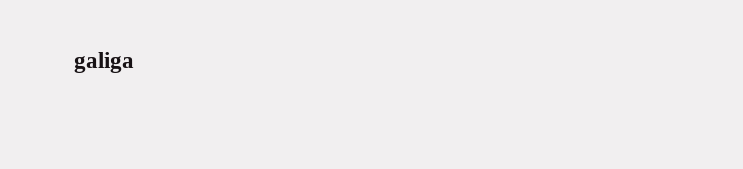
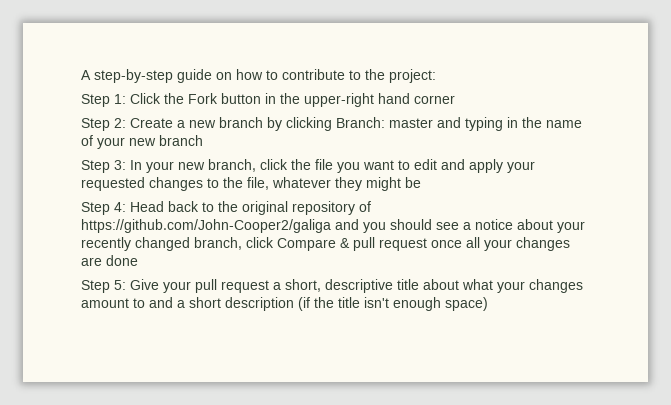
- galiga
+ A step-by-step guide on how to contribute to the project:
+ Step 1: Click the Fork button in the upper-right hand corner
+ Step 2: Create a new branch by clicking Branch: master and typing in the name of your new branch
+ Step 3: In your new branch, click the file you want to edit and apply your requested changes to the file, whatever they might be
+ Step 4: Head back to the original repository of https://github.com/John-Cooper2/galiga and you should see a notice about your recently changed branch, click Compare & pull request once all your changes are done
+ Step 5: Give your pull request a short, descriptive title about what your changes amount to and a short description (if the title isn't enough space)

